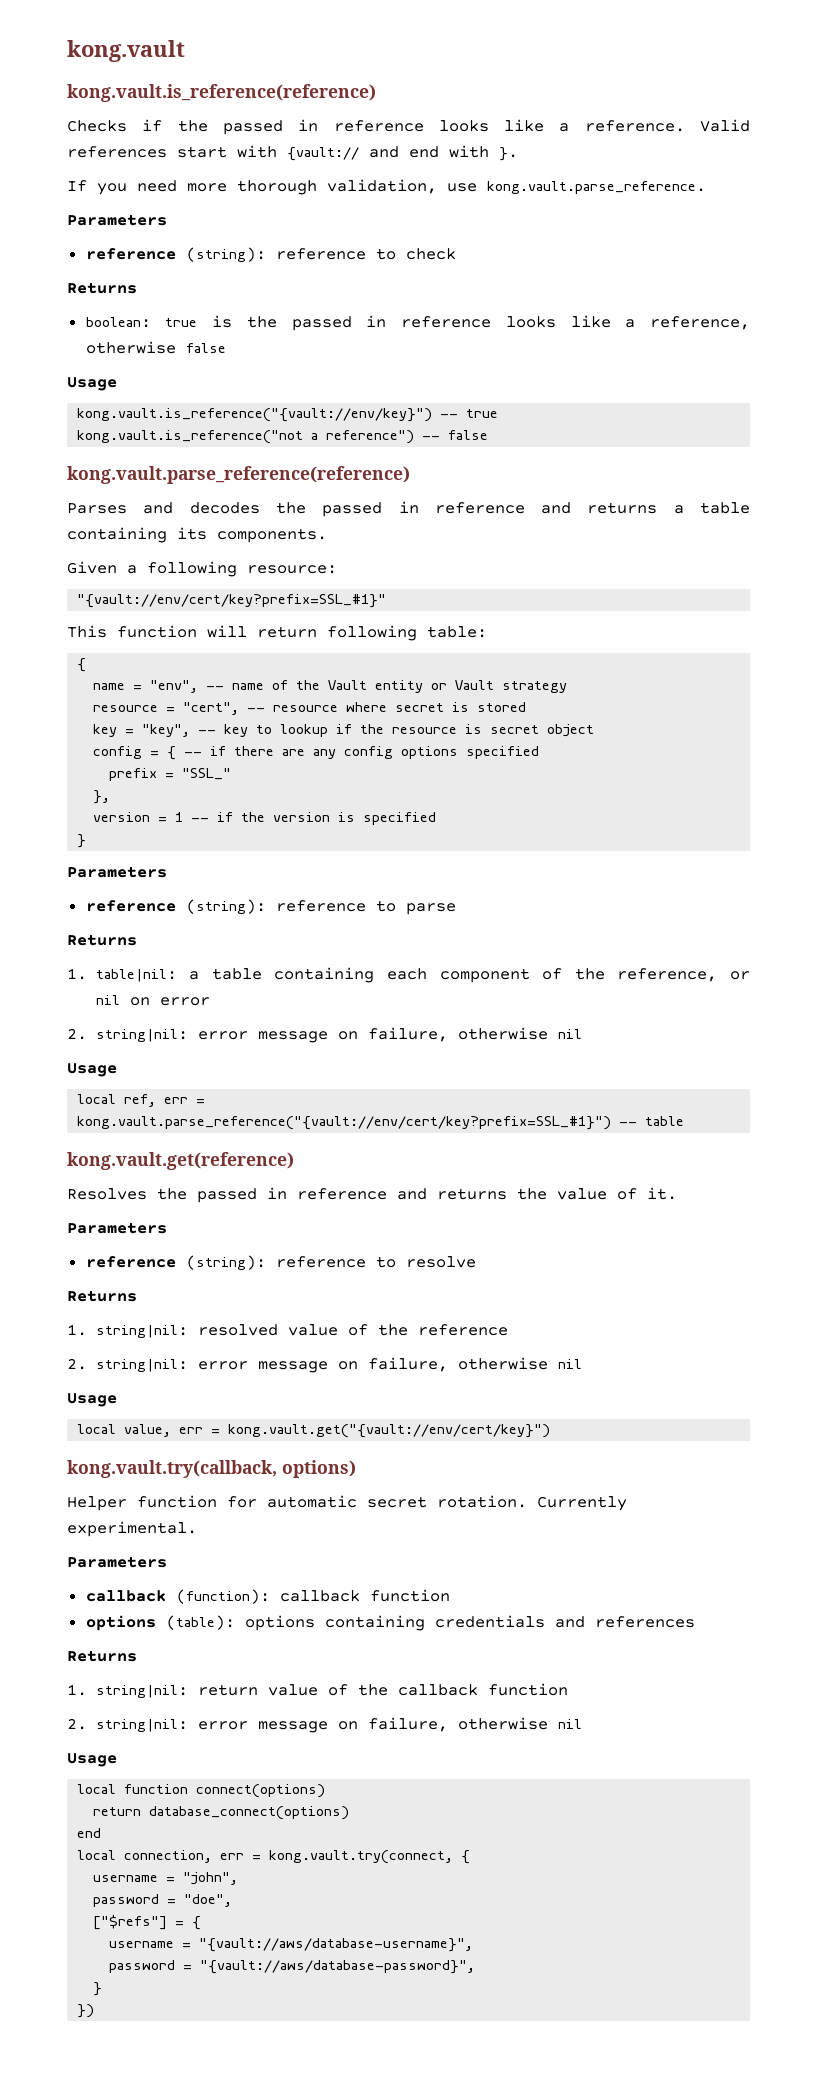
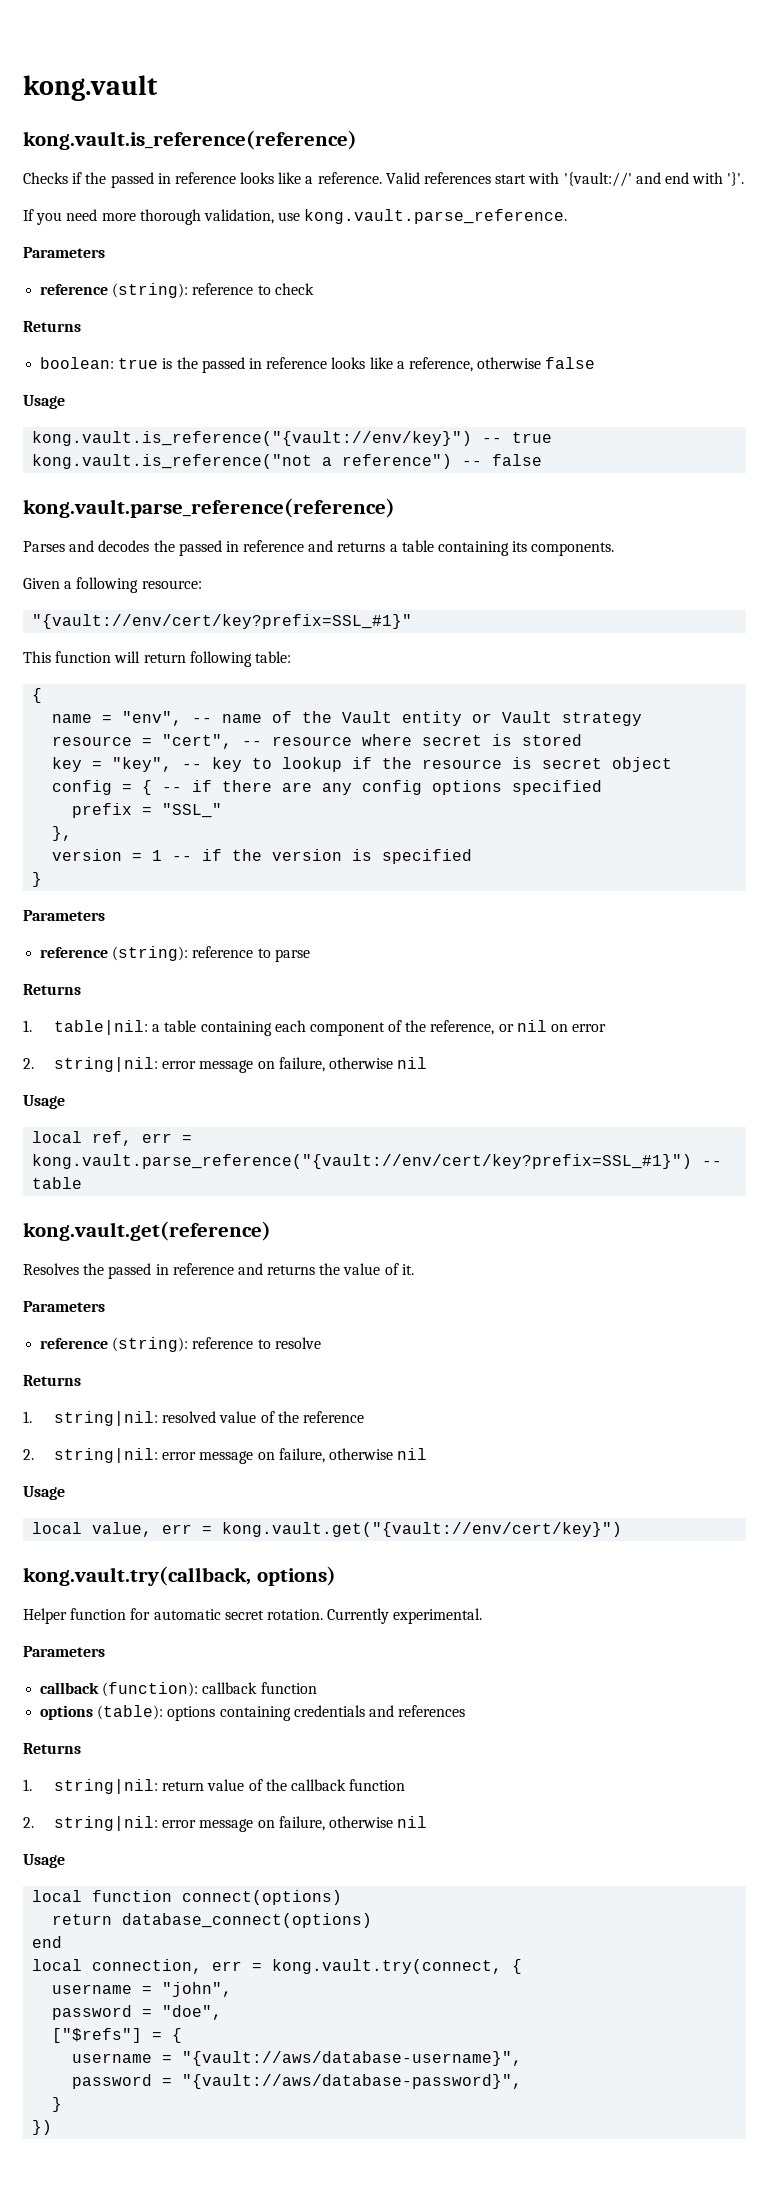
- Valid references start with {vault:// and end with }.
+ Valid references start with '{vault://' and end with '}'.

